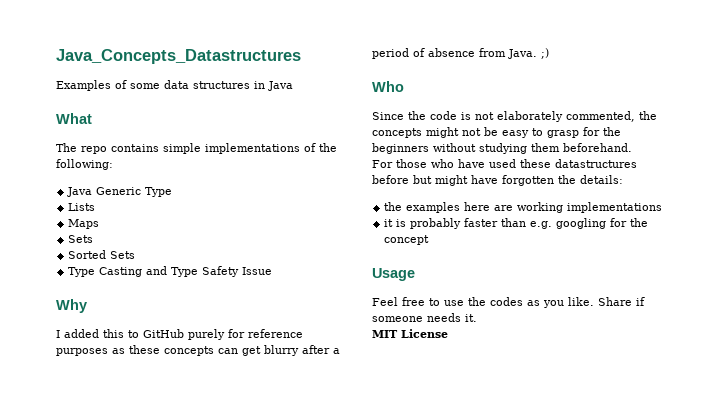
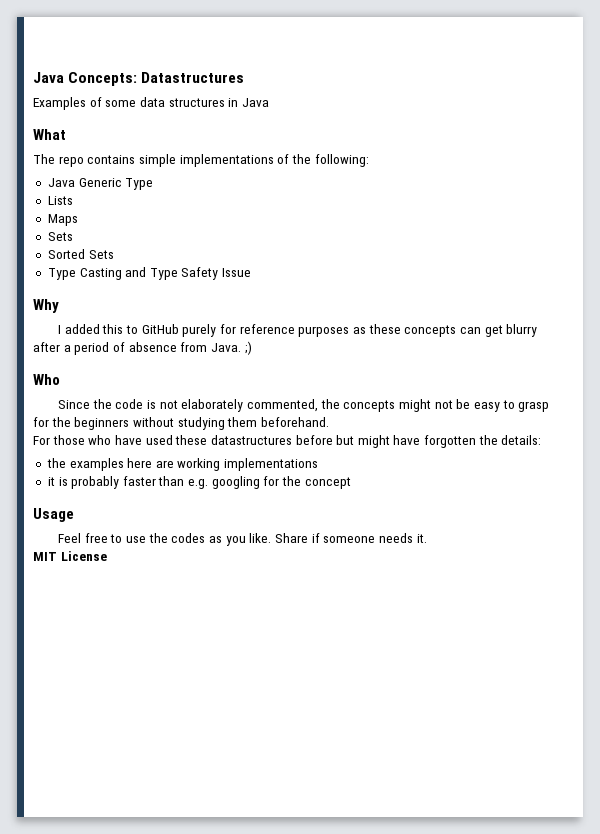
- Java_Concepts_Datastructures
+ Java Concepts: Datastructures

